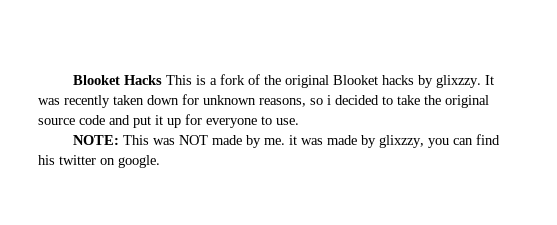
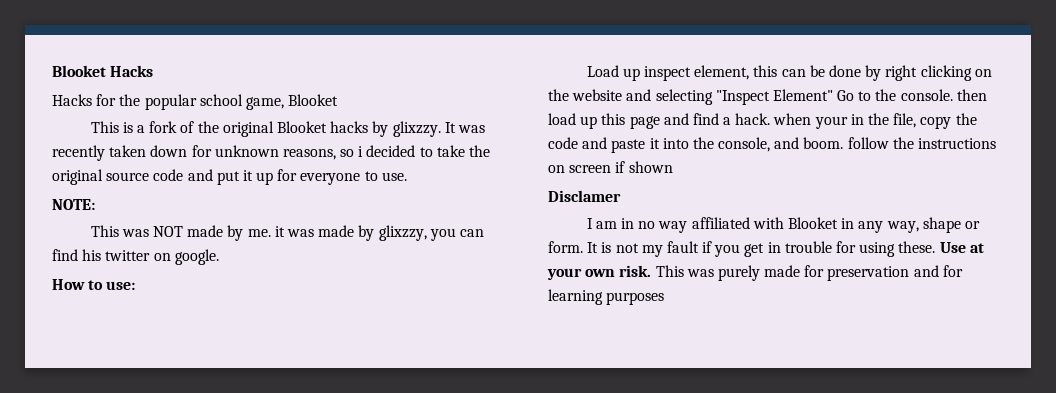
- Blooket Hacks This is a fork of the original Blooket hacks by glixzzy.
+ Blooket Hacks
+ Hacks for the popular school game, Blooket
+ This is a fork of the original Blooket hacks by glixzzy.
- NOTE: This was NOT made by me. it was made by glixzzy, you can find his twitter on google.
+ NOTE:
+ This was NOT made by me. it was made by glixzzy, you can find his twitter on google.
+ How to use:
+ Load up inspect element, this can be done by right clicking on the website and selecting "Inspect Element" Go to the console. then load up this page and find a hack. when your in the file, copy the code and paste it into the console, and boom. follow the instructions on screen if shown
+ Disclamer
+ I am in no way affiliated with Blooket in any way, shape or form. It is not my fault if you get in trouble for using these. Use at your own risk. This was purely made for preservation and for learning purposes

